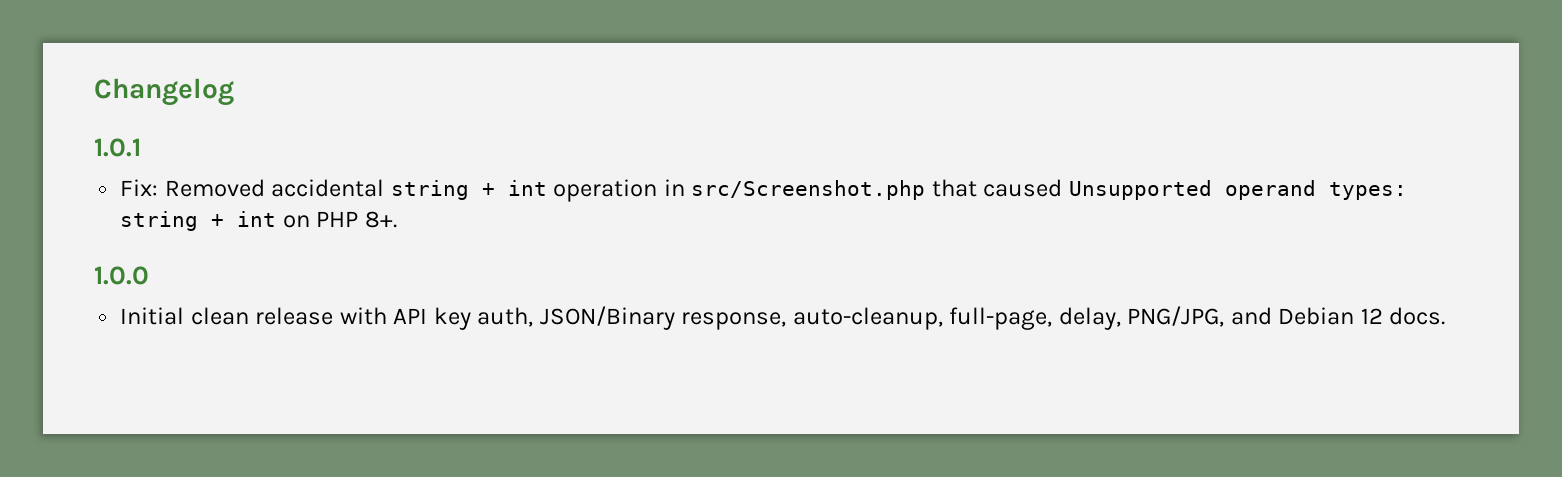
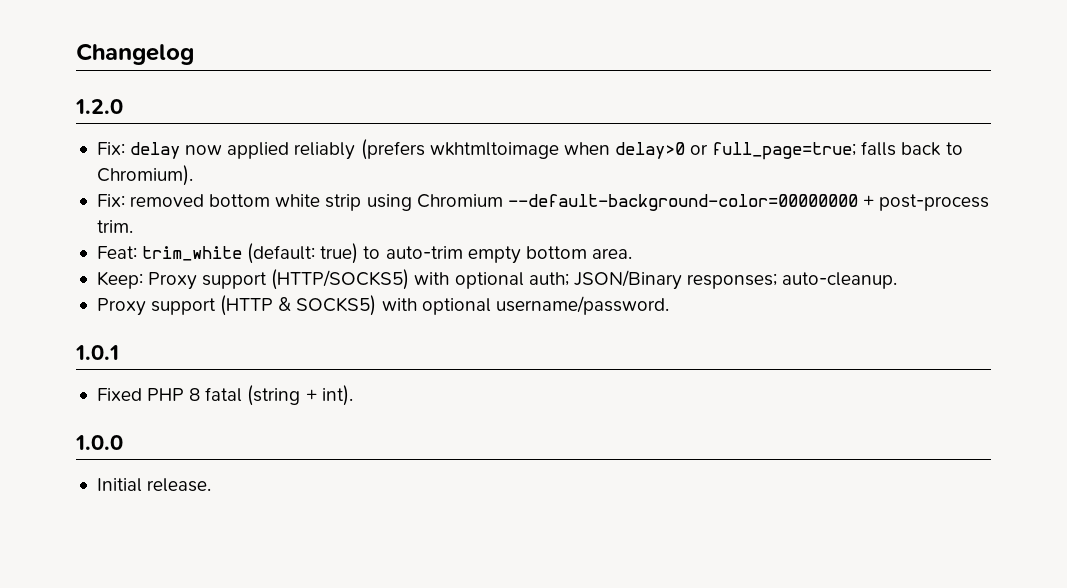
+ 1.2.0
+ Fix: delay now applied reliably (prefers wkhtmltoimage when delay>0 or full_page=true; falls back to Chromium).
+ Fix: removed bottom white strip using Chromium --default-background-color=00000000 + post-process trim.
+ Feat: trim_white (default: true) to auto-trim empty bottom area.
+ Keep: Proxy support (HTTP/SOCKS5) with optional auth; JSON/Binary responses; auto-cleanup.
+ Proxy support (HTTP & SOCKS5) with optional username/password.
  1.0.1
- Fix: Removed accidental string + int operation in src/Screenshot.php that caused Unsupported operand types: string + int on PHP 8+.
+ Fixed PHP 8 fatal (string + int).
  1.0.0
- Initial clean release with API key auth, JSON/Binary response, auto-cleanup, full-page, delay, PNG/JPG, and Debian 12 docs.
+ Initial release.

